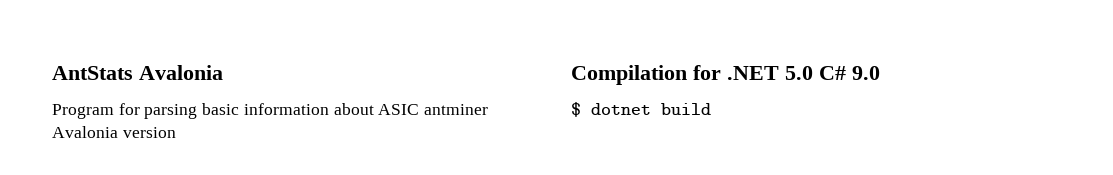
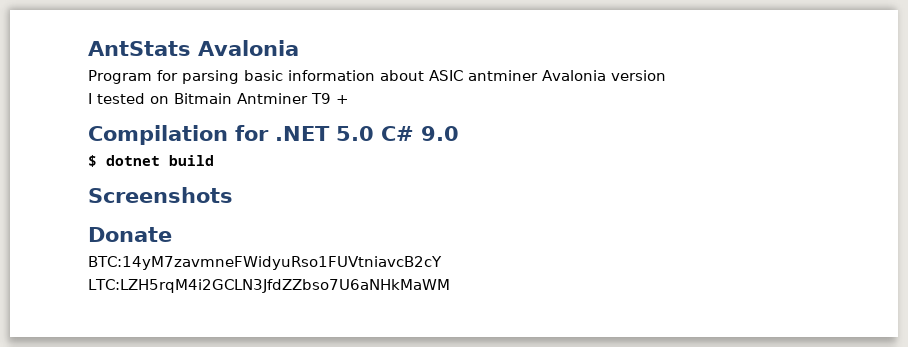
+ I tested on Bitmain Antminer T9 +
+ Screenshots
+ Donate
+ BTC:14yM7zavmneFWidyuRso1FUVtniavcB2cY
+ LTC:LZH5rqM4i2GCLN3JfdZZbso7U6aNHkMaWM

